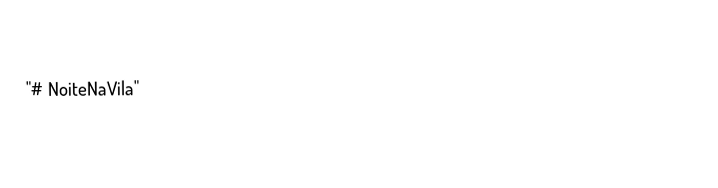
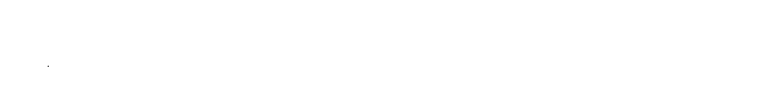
- "# NoiteNaVila"
+ .

